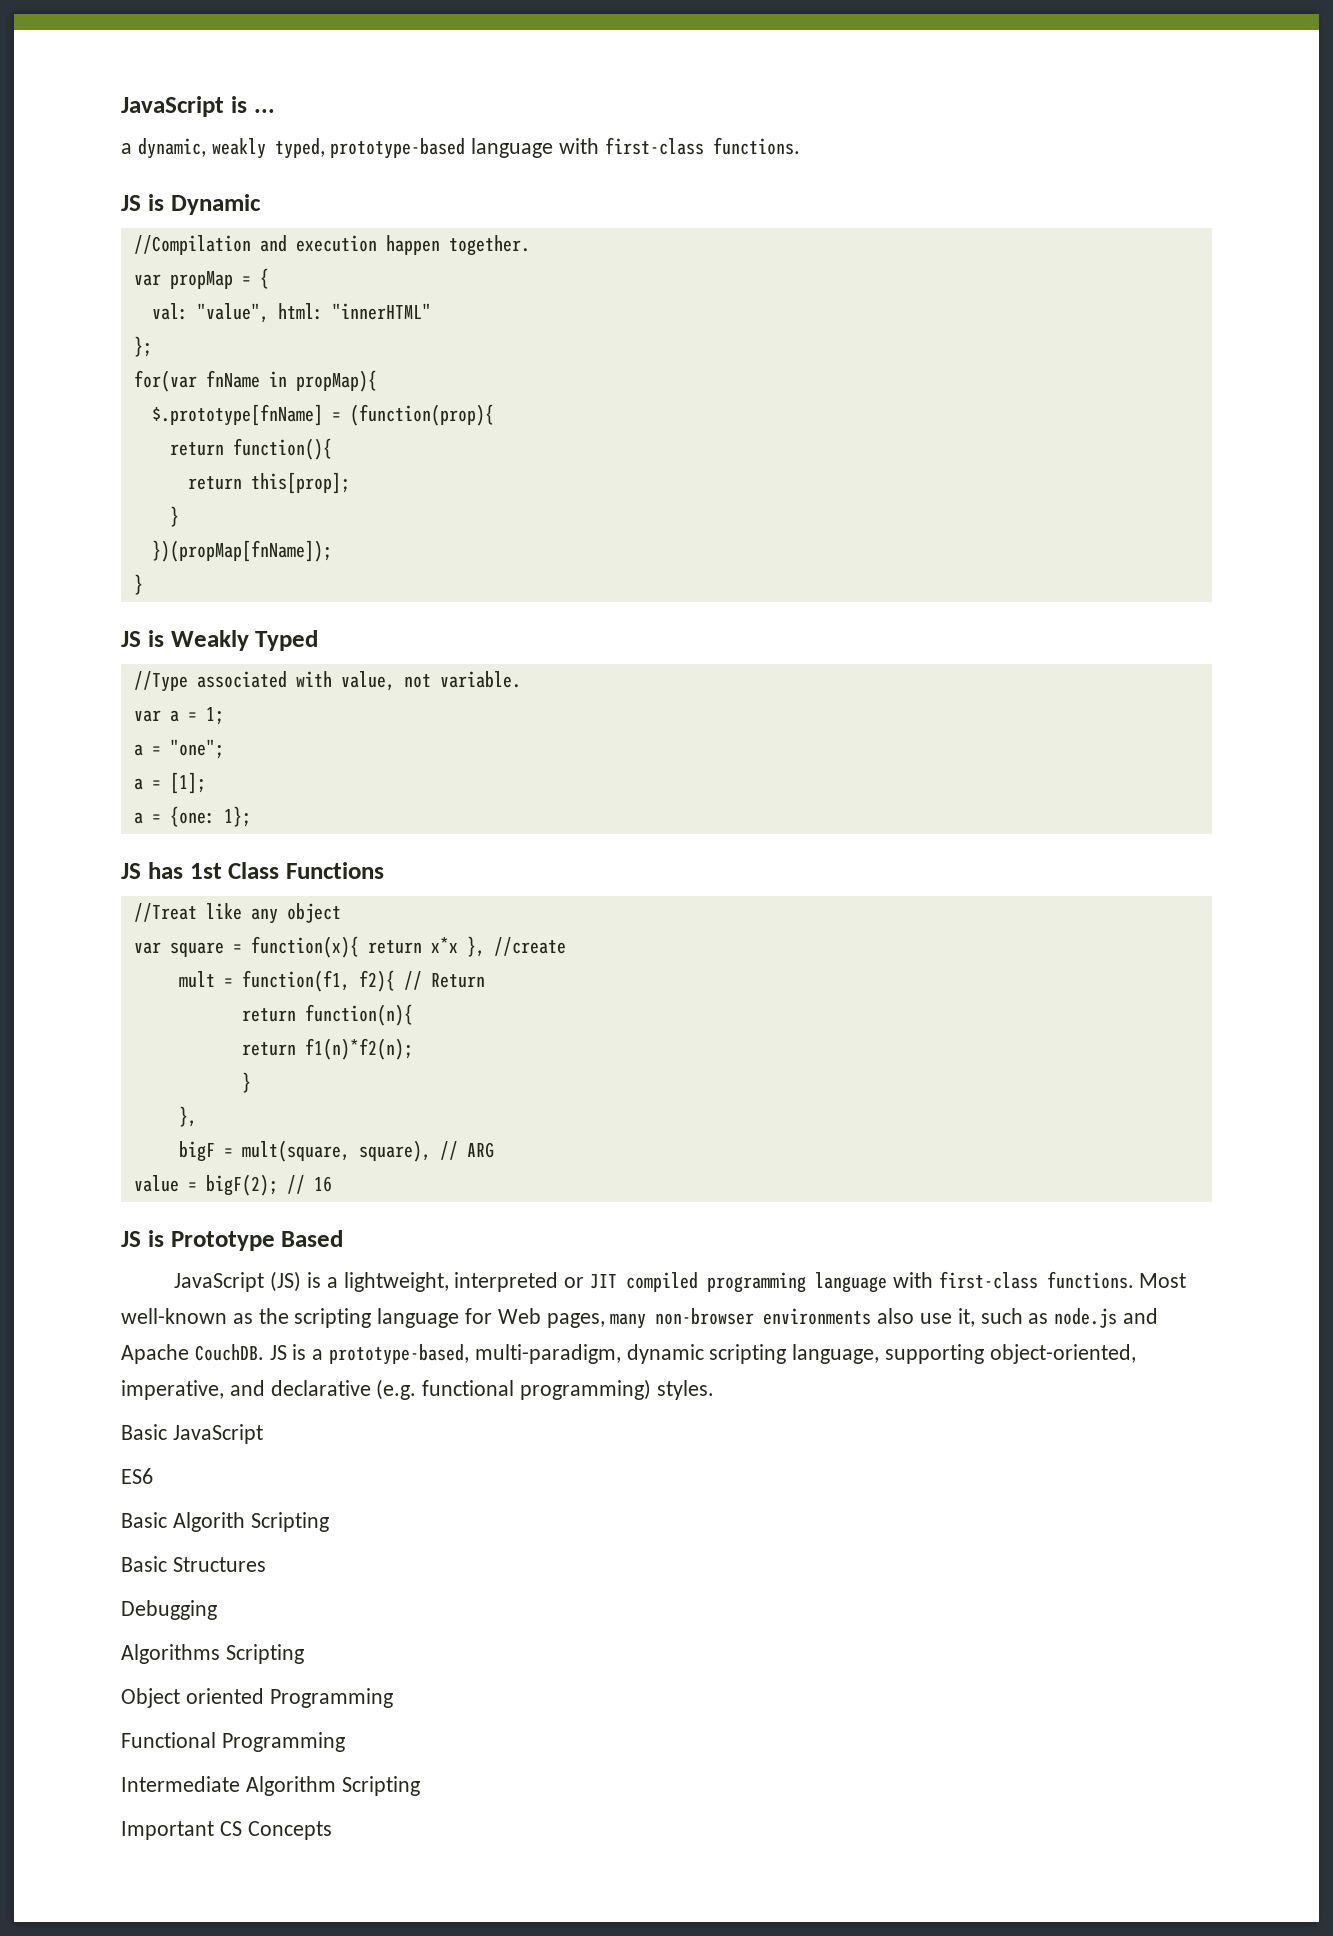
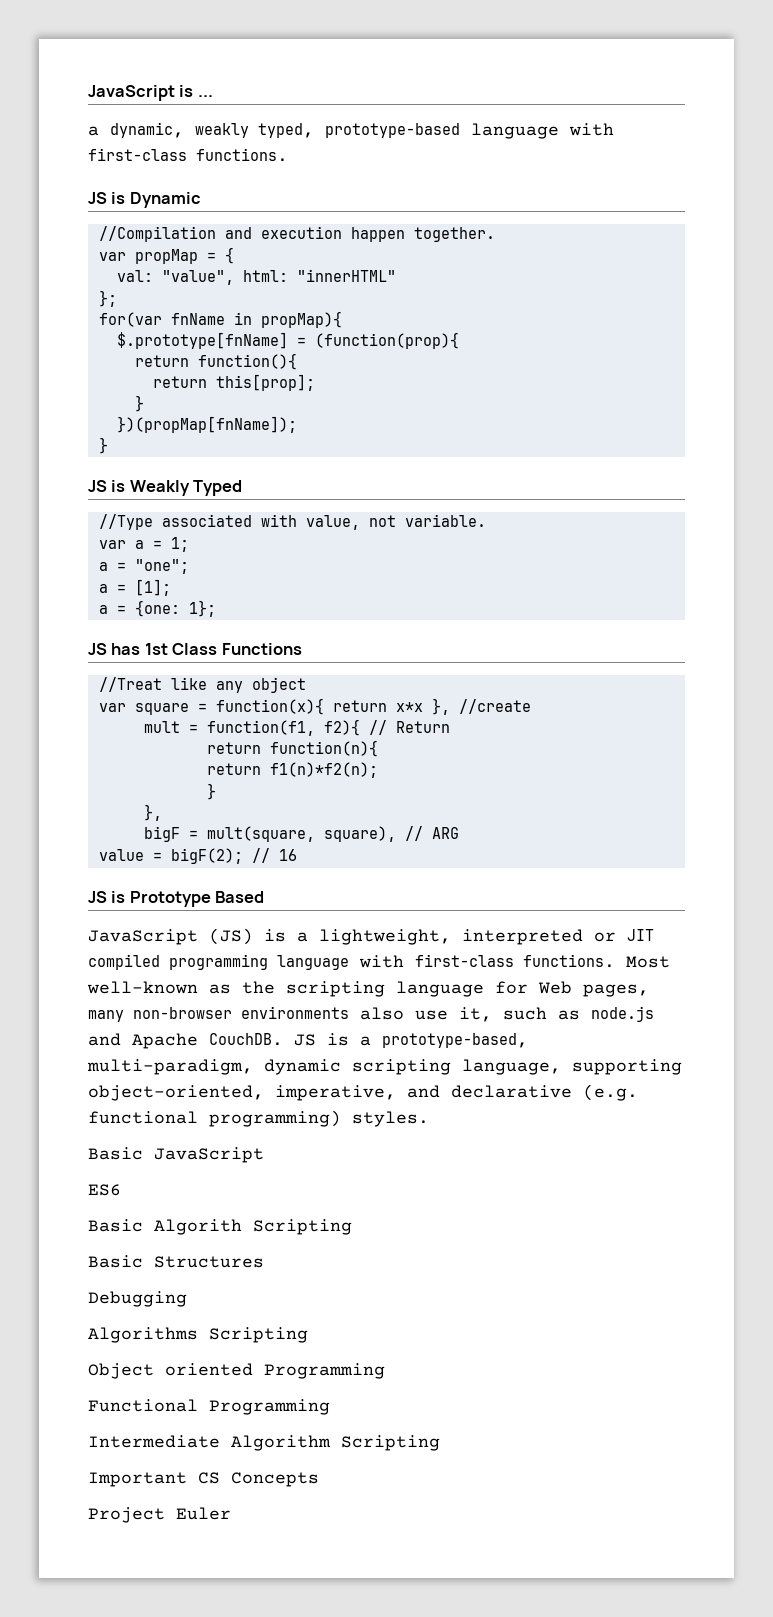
+ Project Euler

